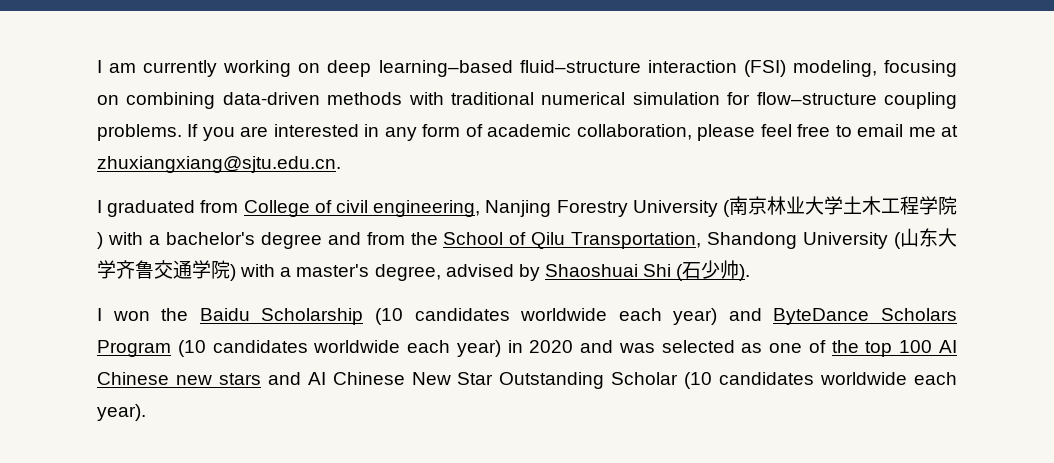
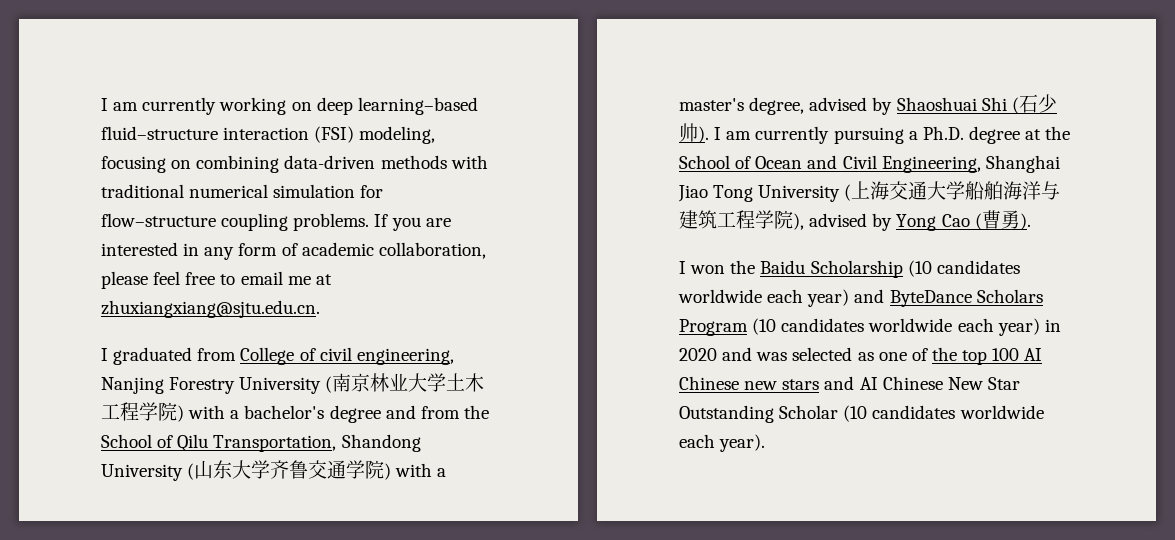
+ I am currently pursuing a Ph.D. degree at the School of Ocean and Civil Engineering, Shanghai Jiao Tong University (上海交通大学船舶海洋与建筑工程学院), advised by Yong Cao (曹勇).

